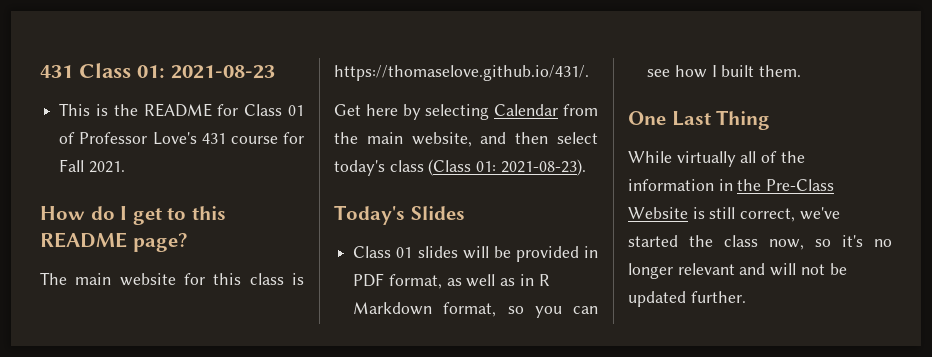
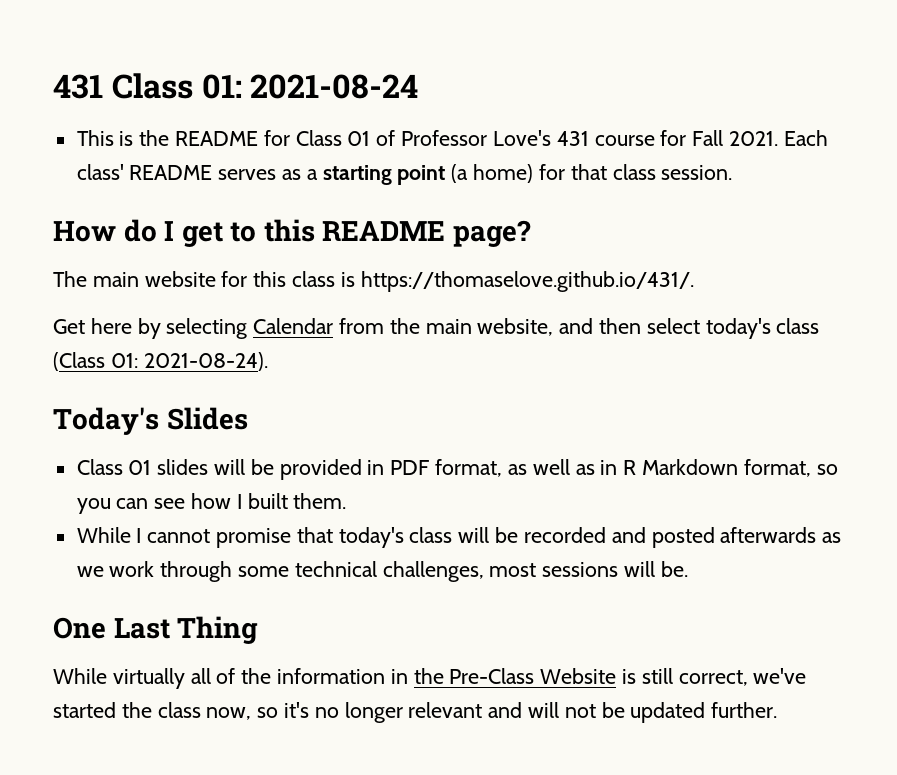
- 431 Class 01: 2021-08-23
+ 431 Class 01: 2021-08-24
+ Each class' README serves as a starting point (a home) for that class session.
- Get here by selecting Calendar from the main website, and then select today's class (Class 01: 2021-08-23).
+ Get here by selecting Calendar from the main website, and then select today's class (Class 01: 2021-08-24).
+ While I cannot promise that today's class will be recorded and posted afterwards as we work through some technical challenges, most sessions will be.

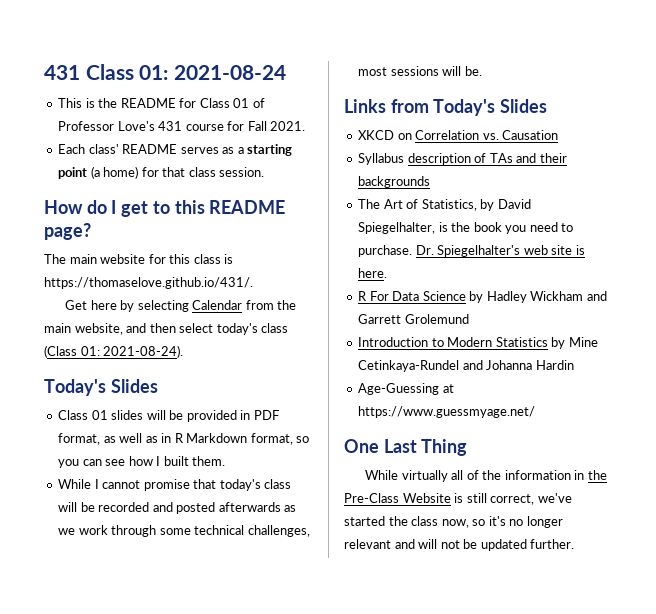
- This is the README for Class 01 of Professor Love's 431 course for Fall 2021. Each class' README serves as a starting point (a home) for that class session.
+ This is the README for Class 01 of Professor Love's 431 course for Fall 2021.
+ Each class' README serves as a starting point (a home) for that class session.
+ Links from Today's Slides
+ XKCD on Correlation vs. Causation
+ Syllabus description of TAs and their backgrounds
+ The Art of Statistics, by David Spiegelhalter, is the book you need to purchase. Dr. Spiegelhalter's web site is here.
+ R For Data Science by Hadley Wickham and Garrett Grolemund
+ Introduction to Modern Statistics by Mine Cetinkaya-Rundel and Johanna Hardin
+ Age-Guessing at https://www.guessmyage.net/

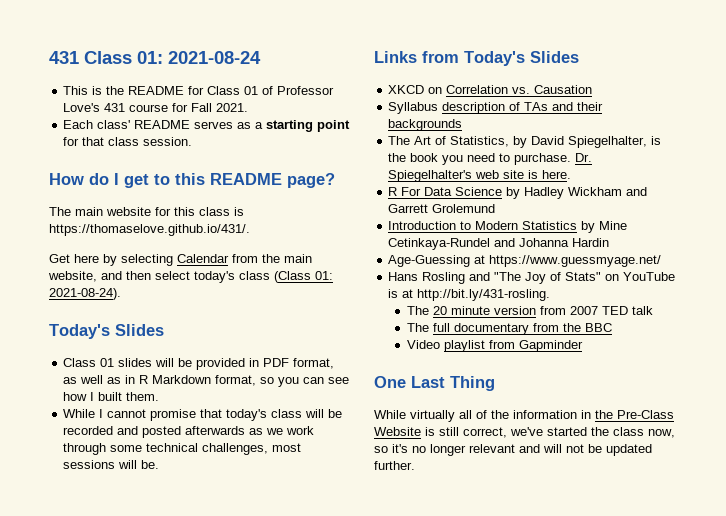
- Each class' README serves as a starting point (a home) for that class session.
+ Each class' README serves as a starting point for that class session.
+ Hans Rosling and "The Joy of Stats" on YouTube is at http://bit.ly/431-rosling.
+ The 20 minute version from 2007 TED talk
+ The full documentary from the BBC
+ Video playlist from Gapminder

